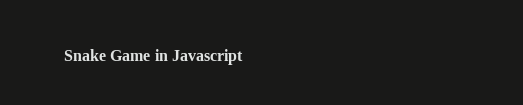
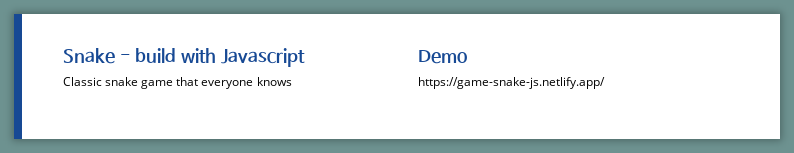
- Snake Game in Javascript
+ Snake - build with Javascript
+ Classic snake game that everyone knows
+ Demo
+ https://game-snake-js.netlify.app/

